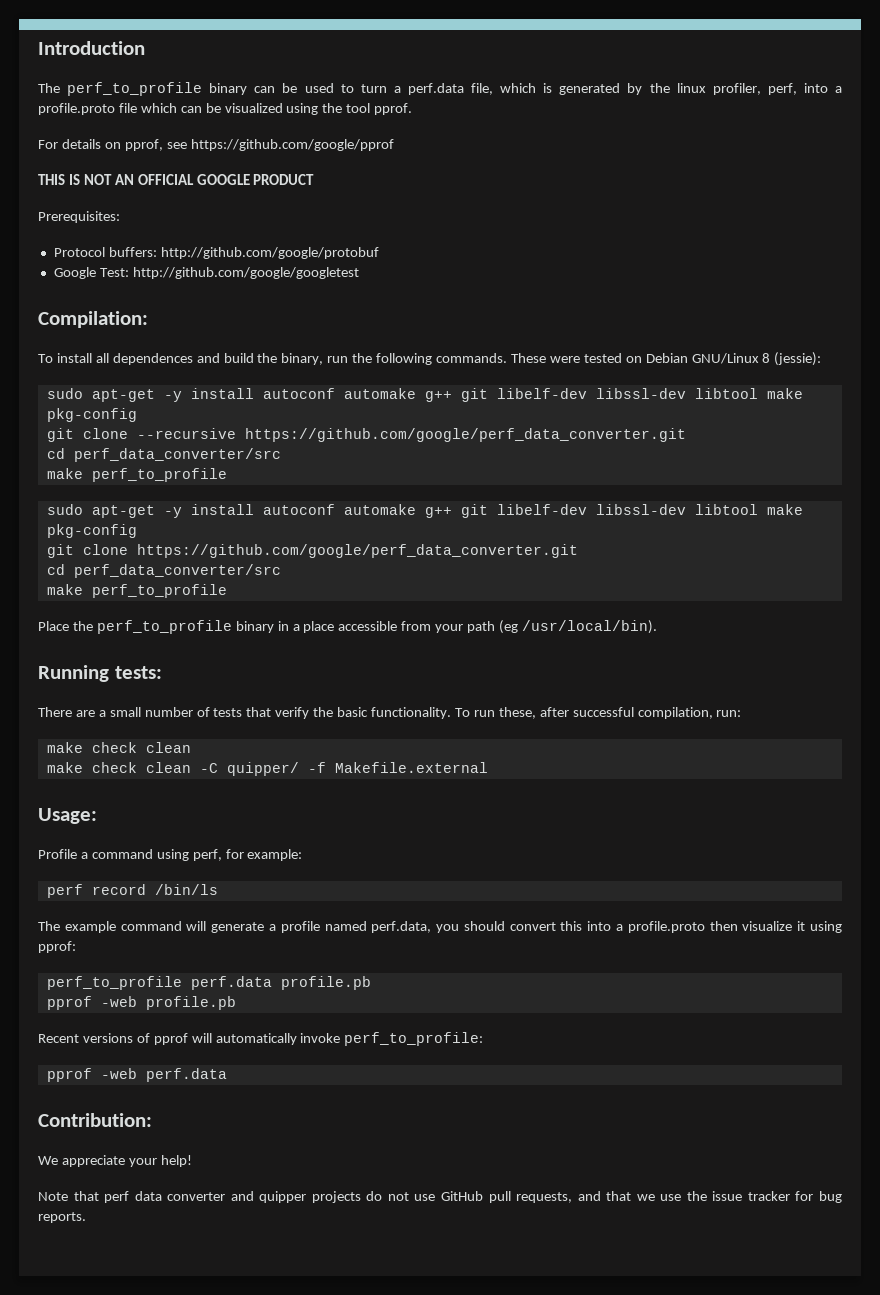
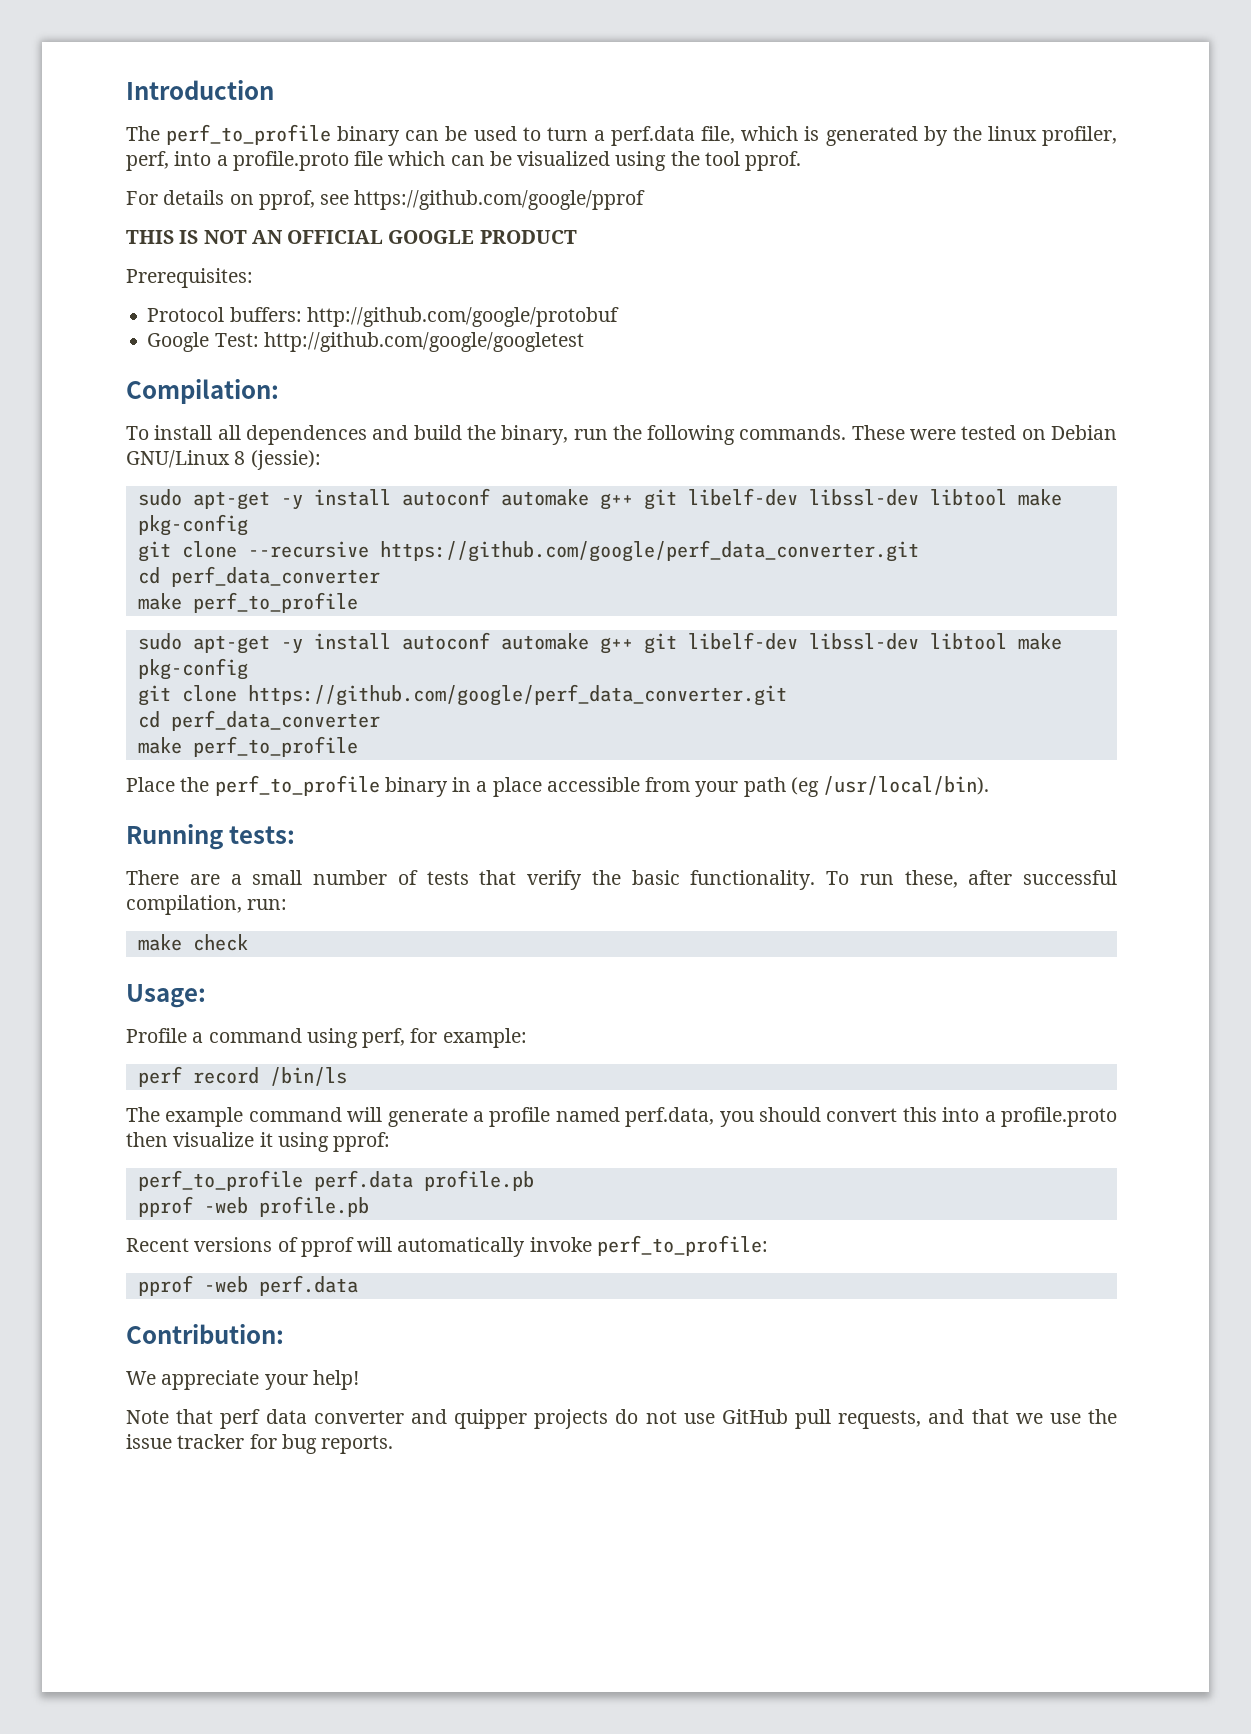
  git clone --recursive https://github.com/google/perf_data_converter.git
- cd perf_data_converter/src
+ cd perf_data_converter
  git clone https://github.com/google/perf_data_converter.git
- cd perf_data_converter/src
+ cd perf_data_converter
  To run these, after successful compilation, run:
- make check clean
- make check clean -C quipper/ -f Makefile.external
+ make check

